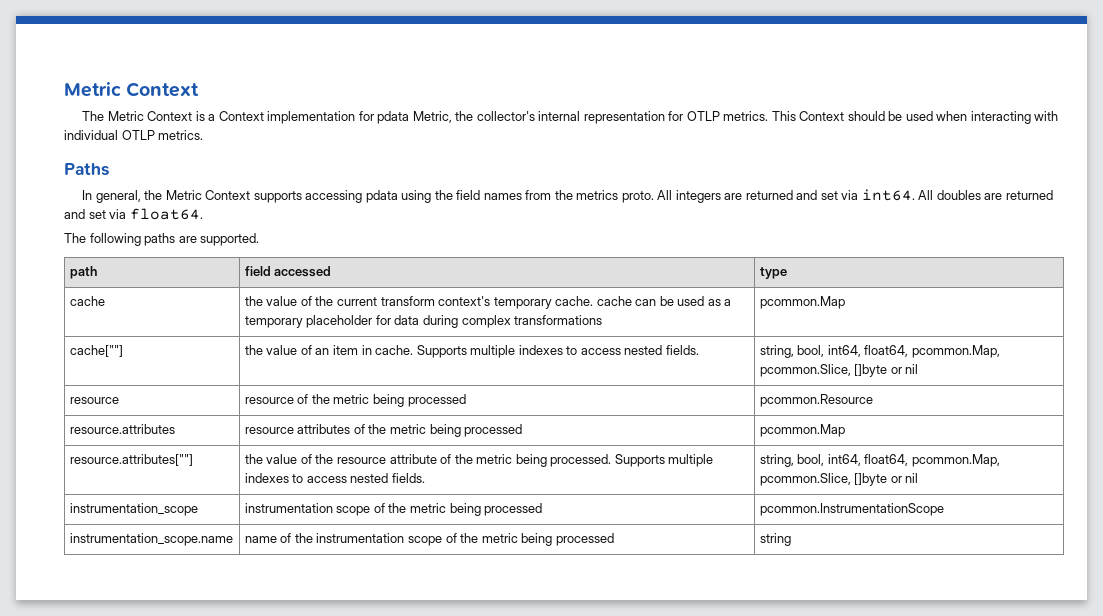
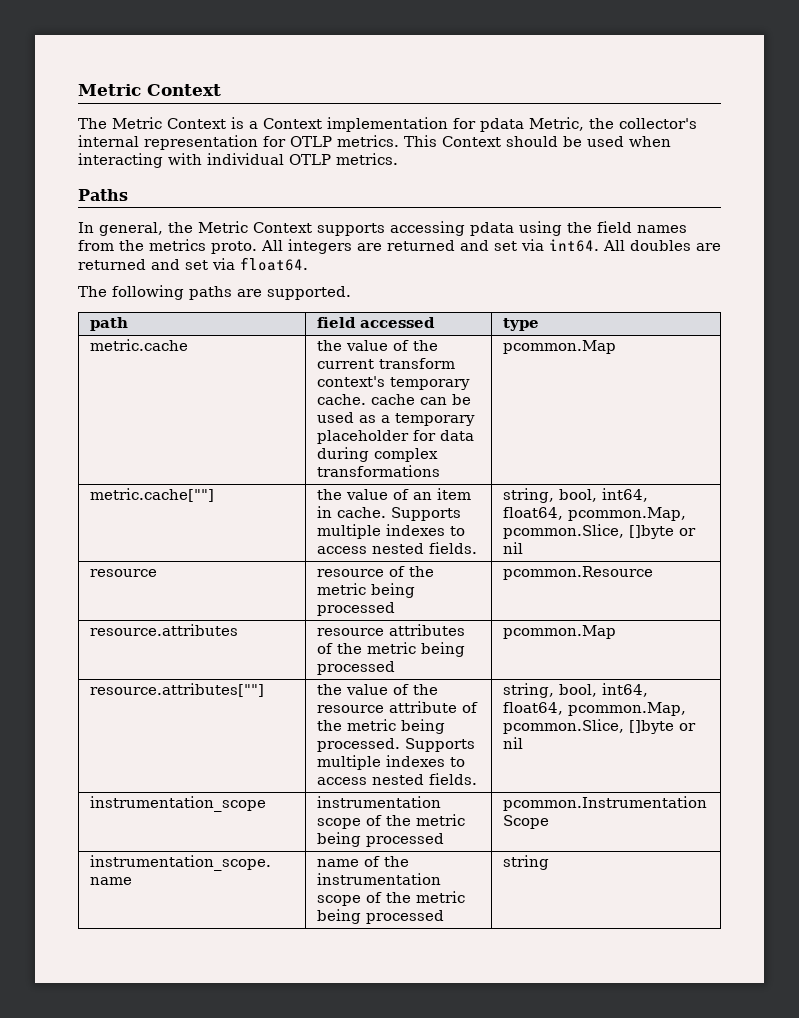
- cache | the value of the current transform context's temporary cache. cache can be used as a temporary placeholder for data during complex transformations | pcommon.Map
+ metric.cache | the value of the current transform context's temporary cache. cache can be used as a temporary placeholder for data during complex transformations | pcommon.Map
- cache[""] | the value of an item in cache. Supports multiple indexes to access nested fields. | string, bool, int64, float64, pcommon.Map, pcommon.Slice, []byte or nil
+ metric.cache[""] | the value of an item in cache. Supports multiple indexes to access nested fields. | string, bool, int64, float64, pcommon.Map, pcommon.Slice, []byte or nil

